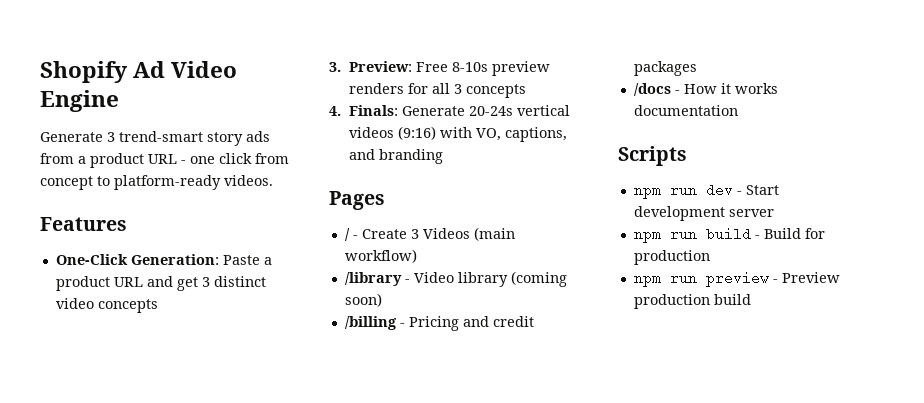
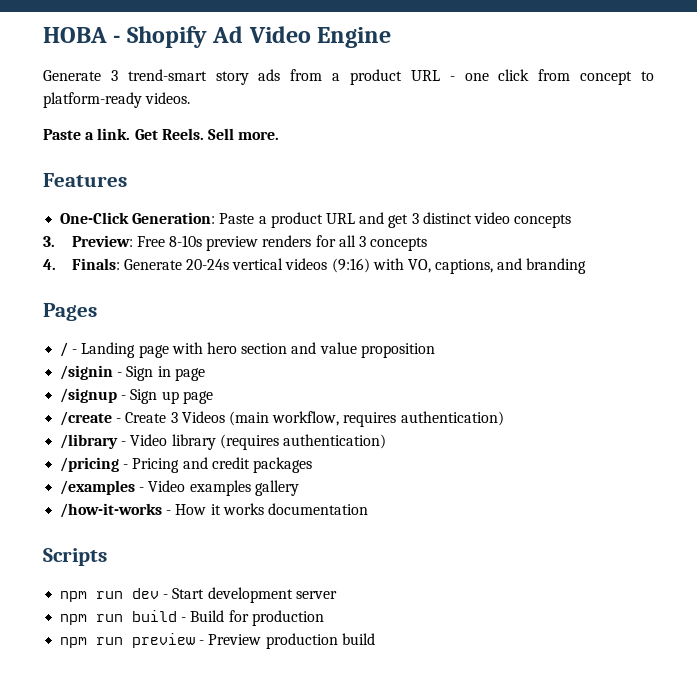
- Shopify Ad Video Engine
+ HOBA - Shopify Ad Video Engine
+ Paste a link. Get Reels. Sell more.
- / - Create 3 Videos (main workflow)
+ / - Landing page with hero section and value proposition
+ /signin - Sign in page
+ /signup - Sign up page
+ /create - Create 3 Videos (main workflow, requires authentication)
- /library - Video library (coming soon)
- /billing - Pricing and credit packages
+ /library - Video library (requires authentication)
+ /pricing - Pricing and credit packages
- /docs - How it works documentation
+ /examples - Video examples gallery
+ /how-it-works - How it works documentation

